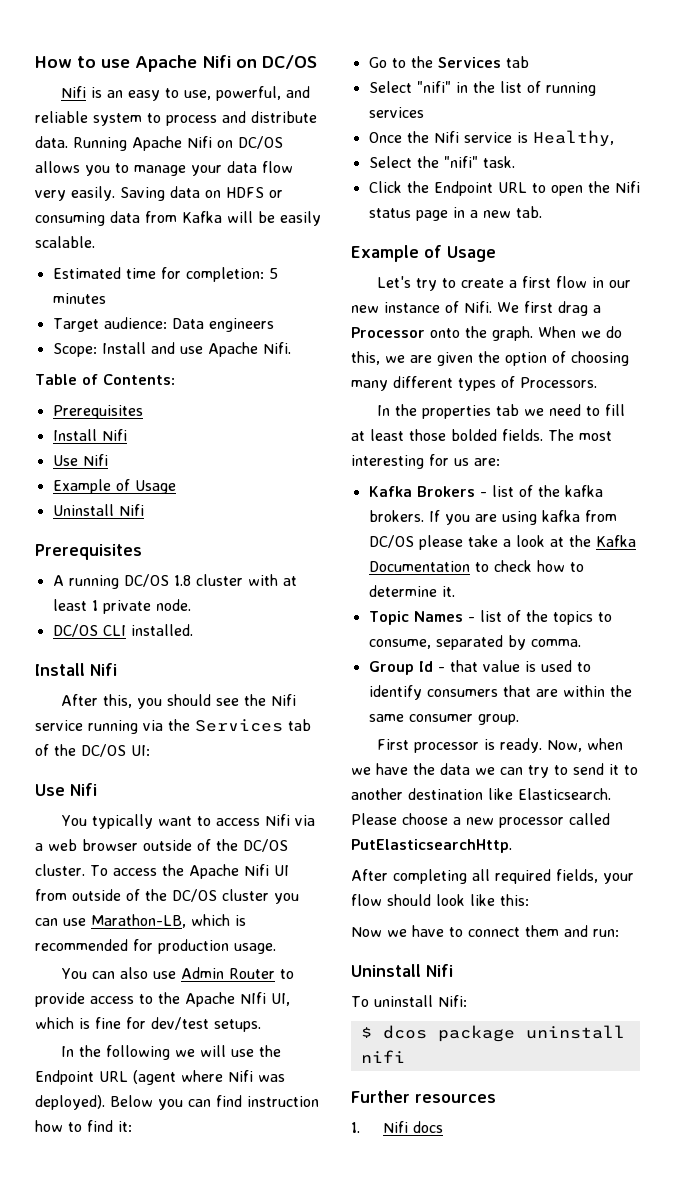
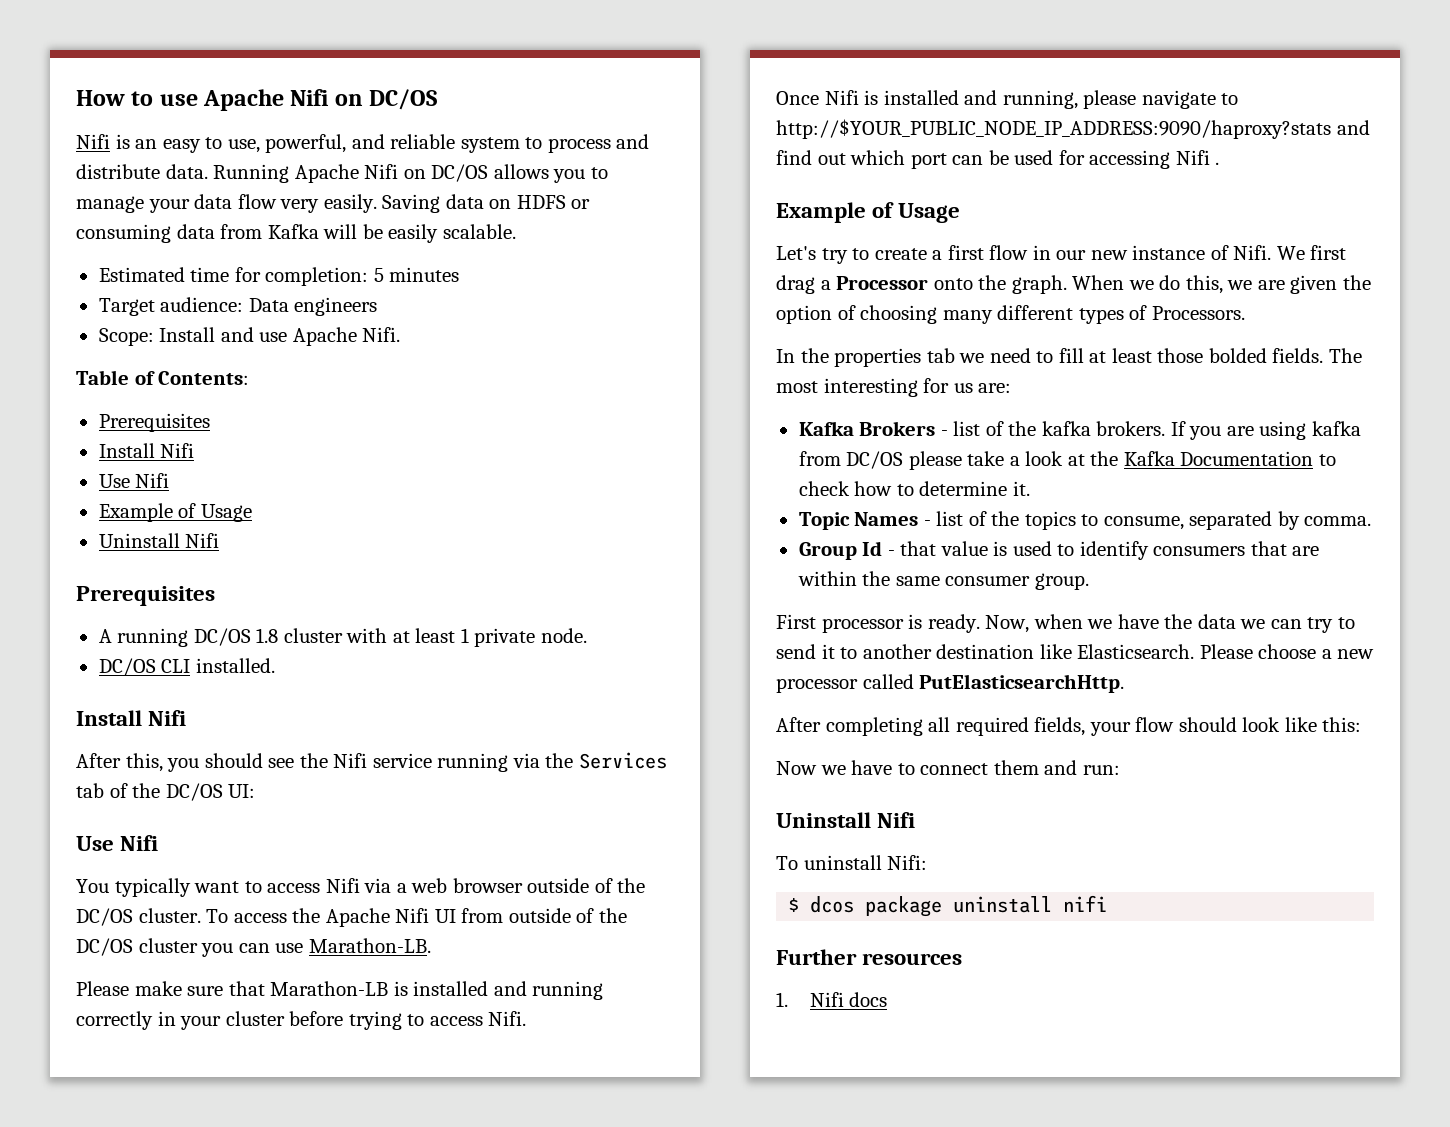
- To access the Apache Nifi UI from outside of the DC/OS cluster you can use Marathon-LB, which is recommended for production usage.
- You can also use Admin Router to provide access to the Apache NIfi UI, which is fine for dev/test setups.
- In the following we will use the Endpoint URL (agent where Nifi was deployed). Below you can find instruction how to find it:
- Go to the Services tab
- Select "nifi" in the list of running services
- Once the Nifi service is Healthy,
- Select the "nifi" task.
- Click the Endpoint URL to open the Nifi status page in a new tab.
+ To access the Apache Nifi UI from outside of the DC/OS cluster you can use Marathon-LB.
+ Please make sure that Marathon-LB is installed and running correctly in your cluster before trying to access Nifi.
+ Once Nifi is installed and running, please navigate to http://$YOUR_PUBLIC_NODE_IP_ADDRESS:9090/haproxy?stats and find out which port can be used for accessing Nifi .

